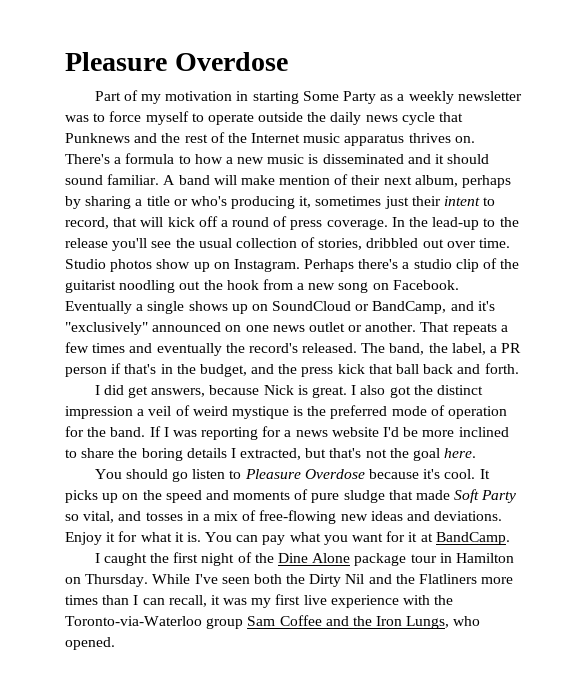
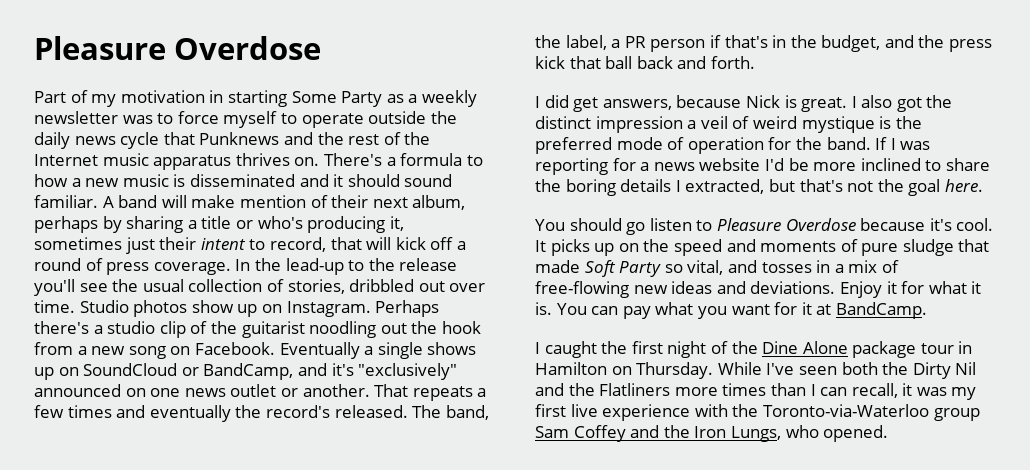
- While I've seen both the Dirty Nil and the Flatliners more times than I can recall, it was my first live experience with the Toronto-via-Waterloo group Sam Coffee and the Iron Lungs, who opened.
+ While I've seen both the Dirty Nil and the Flatliners more times than I can recall, it was my first live experience with the Toronto-via-Waterloo group Sam Coffey and the Iron Lungs, who opened.

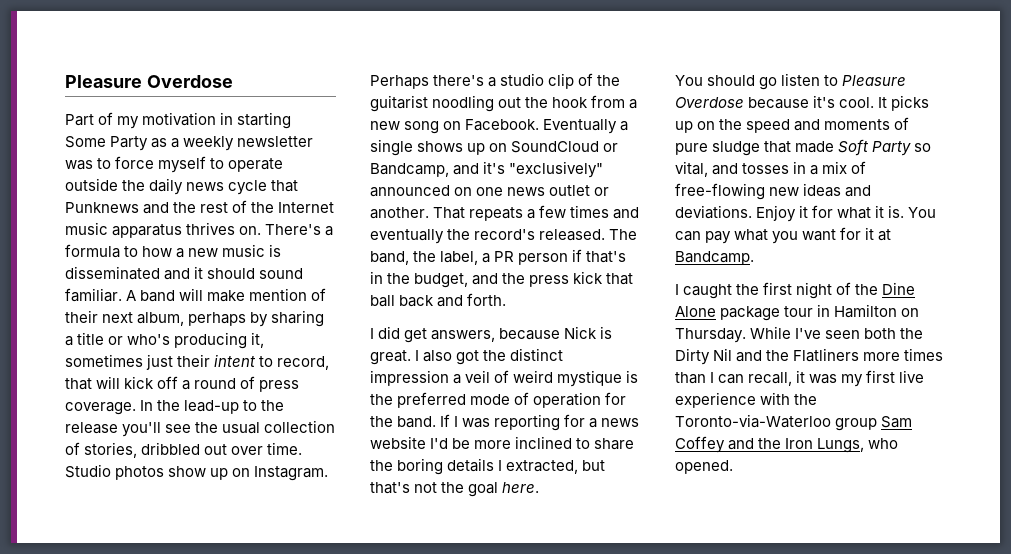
- Eventually a single shows up on SoundCloud or BandCamp, and it's "exclusively" announced on one news outlet or another.
+ Eventually a single shows up on SoundCloud or Bandcamp, and it's "exclusively" announced on one news outlet or another.
- You can pay what you want for it at BandCamp.
+ You can pay what you want for it at Bandcamp.

